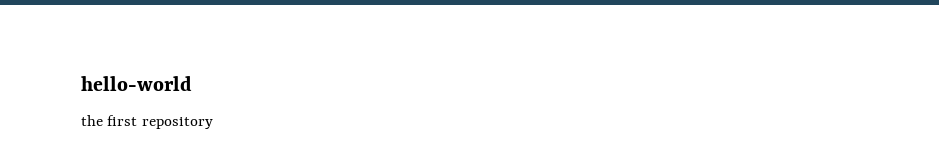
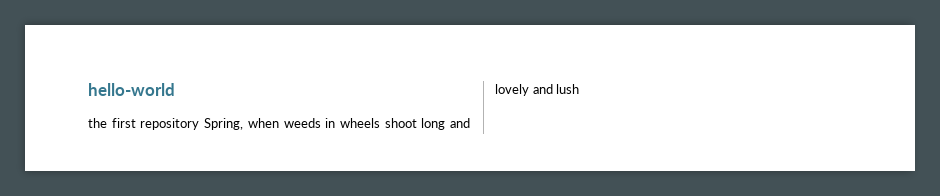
- the first repository
+ the first repository Spring, when weeds in wheels shoot long and lovely and lush

